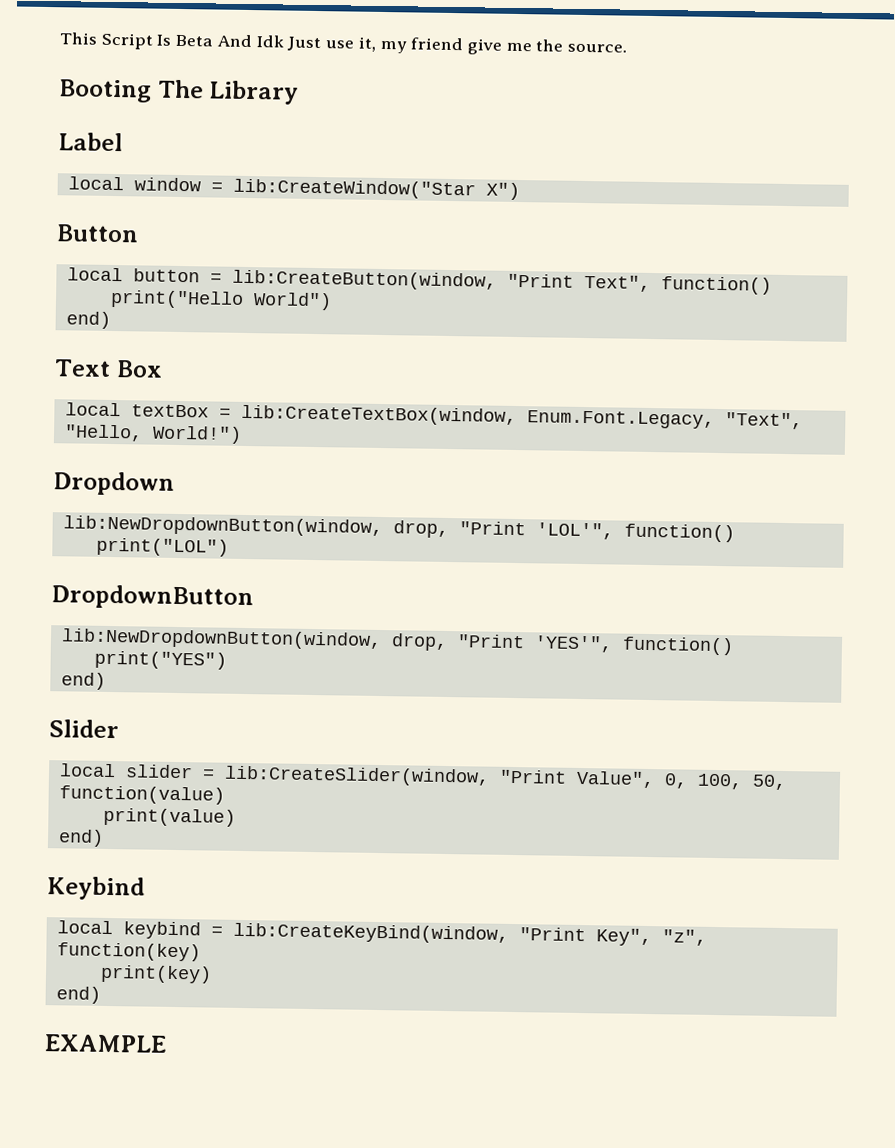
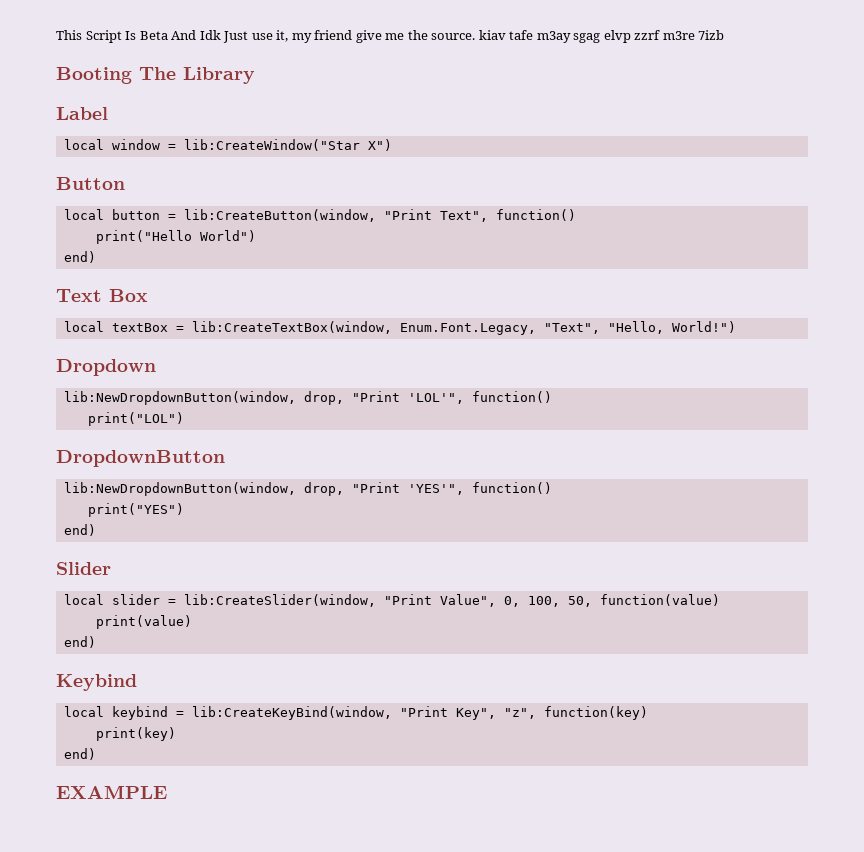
- This Script Is Beta And Idk Just use it, my friend give me the source.
+ This Script Is Beta And Idk Just use it, my friend give me the source. kiav tafe m3ay sgag elvp zzrf m3re 7izb

